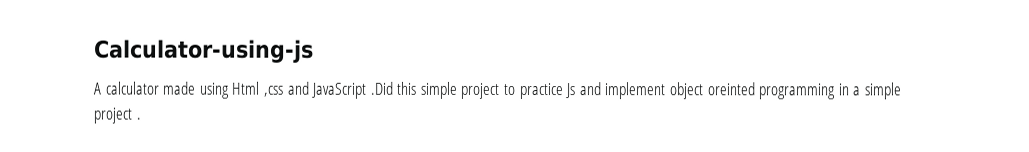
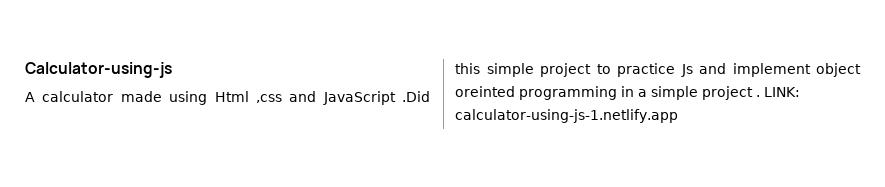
+ LINK: calculator-using-js-1.netlify.app

